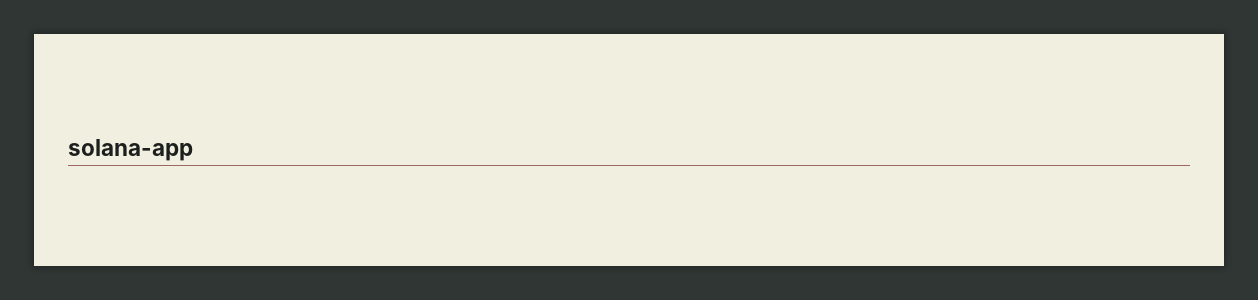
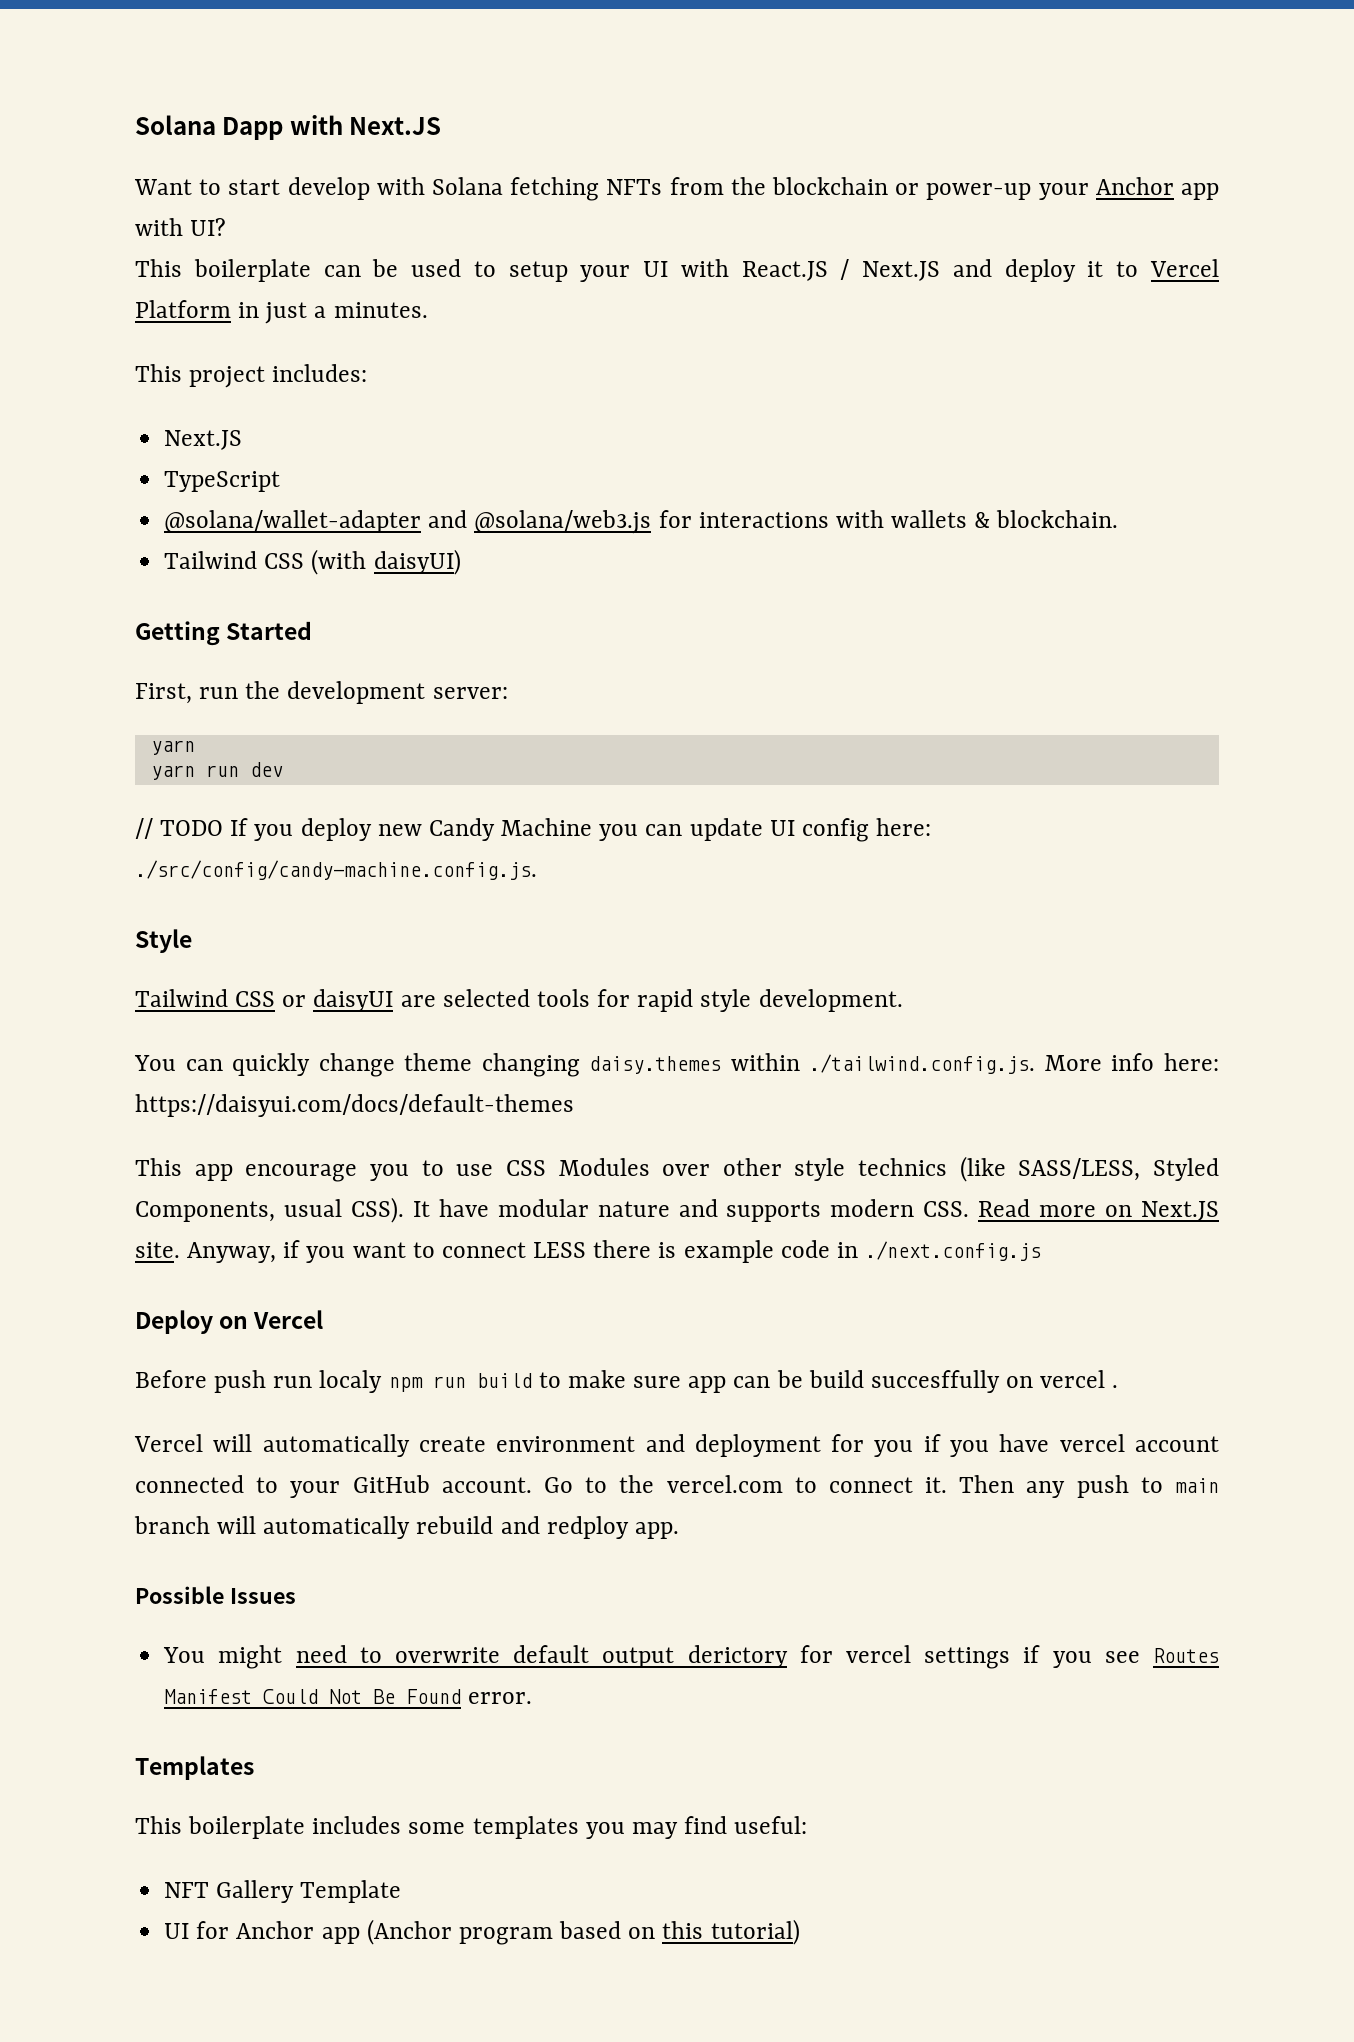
- solana-app
+ Solana Dapp with Next.JS
+ Want to start develop with Solana fetching NFTs from the blockchain or power-up your Anchor app with UI?
+ This boilerplate can be used to setup your UI with React.JS / Next.JS and deploy it to Vercel Platform in just a minutes.
+ This project includes:
+ Next.JS
+ TypeScript
+ @solana/wallet-adapter and @solana/web3.js for interactions with wallets & blockchain.
+ Tailwind CSS (with daisyUI)
+ Getting Started
+ First, run the development server:
+ yarn
+ yarn run dev
+ // TODO If you deploy new Candy Machine you can update UI config here: ./src/config/candy-machine.config.js.
+ Style
+ Tailwind CSS or daisyUI are selected tools for rapid style development.
+ You can quickly change theme changing daisy.themes within ./tailwind.config.js. More info here: https://daisyui.com/docs/default-themes
+ This app encourage you to use CSS Modules over other style technics (like SASS/LESS, Styled Components, usual CSS). It have modular nature and supports modern CSS. Read more on Next.JS site. Anyway, if you want to connect LESS there is example code in ./next.config.js
+ Deploy on Vercel
+ Before push run localy npm run build to make sure app can be build succesffully on vercel .
+ Vercel will automatically create environment and deployment for you if you have vercel account connected to your GitHub account. Go to the vercel.com to connect it. Then any push to main branch will automatically rebuild and redploy app.
+ Possible Issues
+ You might need to overwrite default output derictory for vercel settings if you see Routes Manifest Could Not Be Found error.
+ Templates
+ This boilerplate includes some templates you may find useful:
+ NFT Gallery Template
+ UI for Anchor app (Anchor program based on this tutorial)

